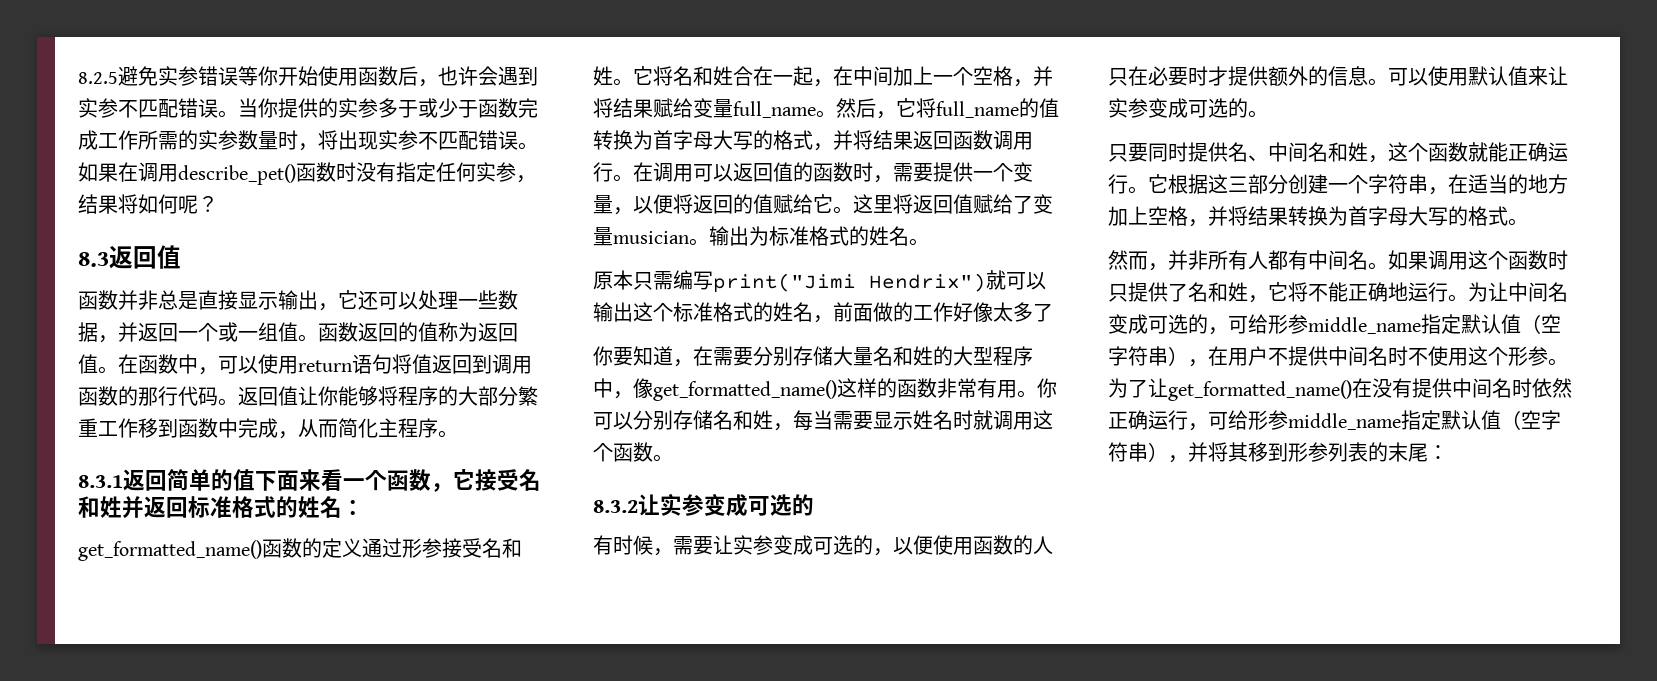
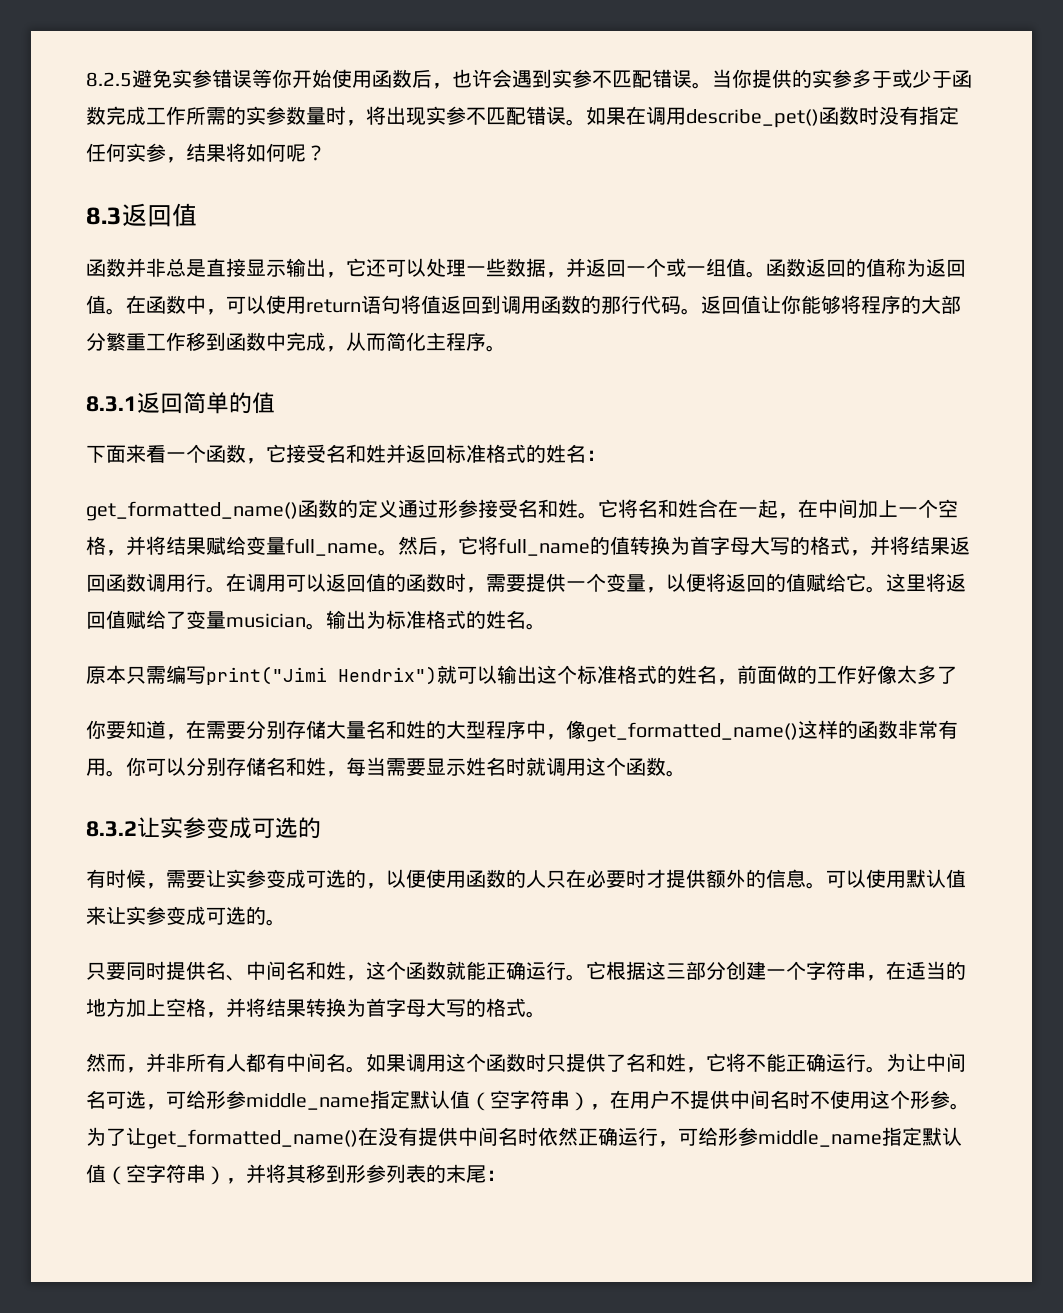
- 8.3.1返回简单的值下面来看一个函数，它接受名和姓并返回标准格式的姓名：
+ 8.3.1返回简单的值
+ 下面来看一个函数，它接受名和姓并返回标准格式的姓名：
- 如果调用这个函数时只提供了名和姓，它将不能正确地运行。
+ 如果调用这个函数时只提供了名和姓，它将不能正确运行。
- 为让中间名变成可选的，可给形参middle_name指定默认值（空字符串），在用户不提供中间名时不使用这个形参。
+ 为让中间名可选，可给形参middle_name指定默认值（空字符串），在用户不提供中间名时不使用这个形参。

